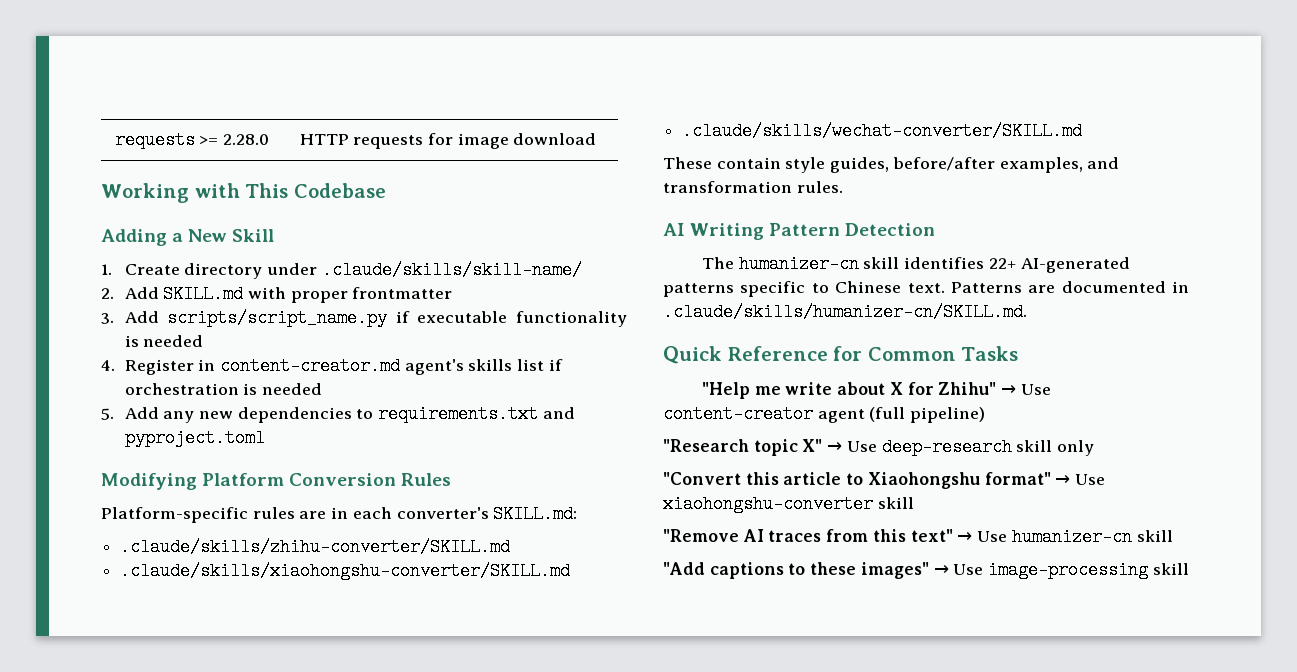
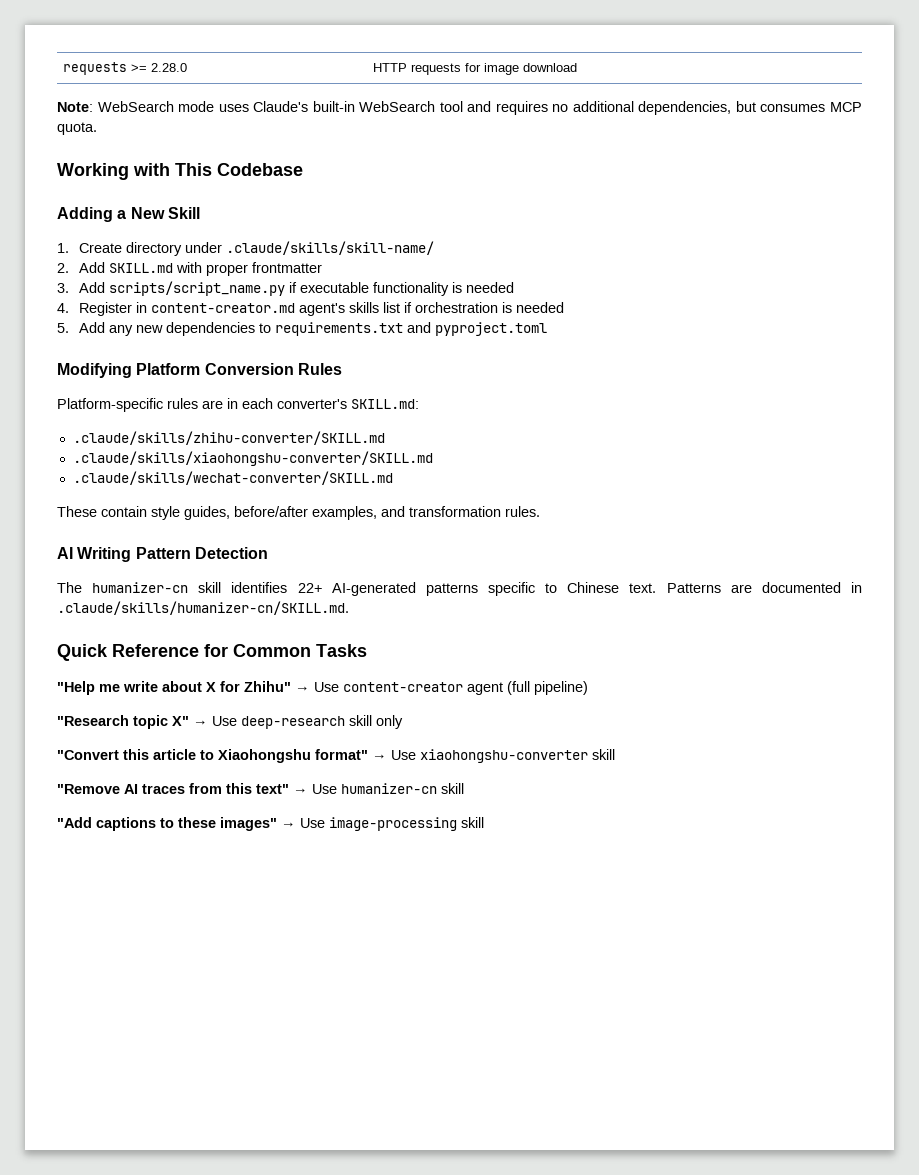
+ Note: WebSearch mode uses Claude's built-in WebSearch tool and requires no additional dependencies, but consumes MCP quota.

